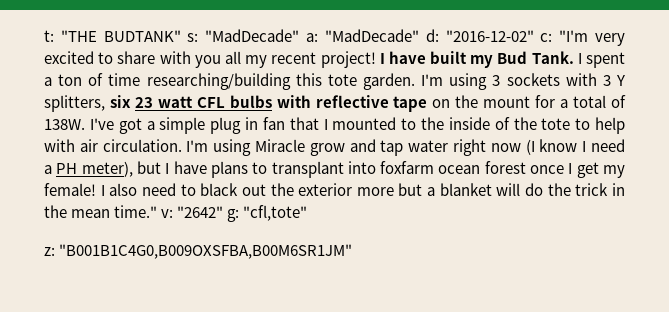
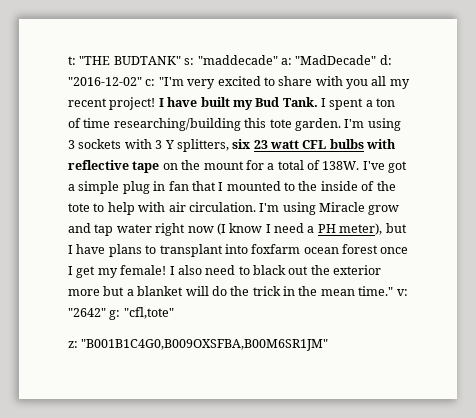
- t: "THE BUDTANK" s: "MadDecade" a: "MadDecade" d: "2016-12-02" c: "I'm very excited to share with you all my recent project!
+ t: "THE BUDTANK" s: "maddecade" a: "MadDecade" d: "2016-12-02" c: "I'm very excited to share with you all my recent project!

